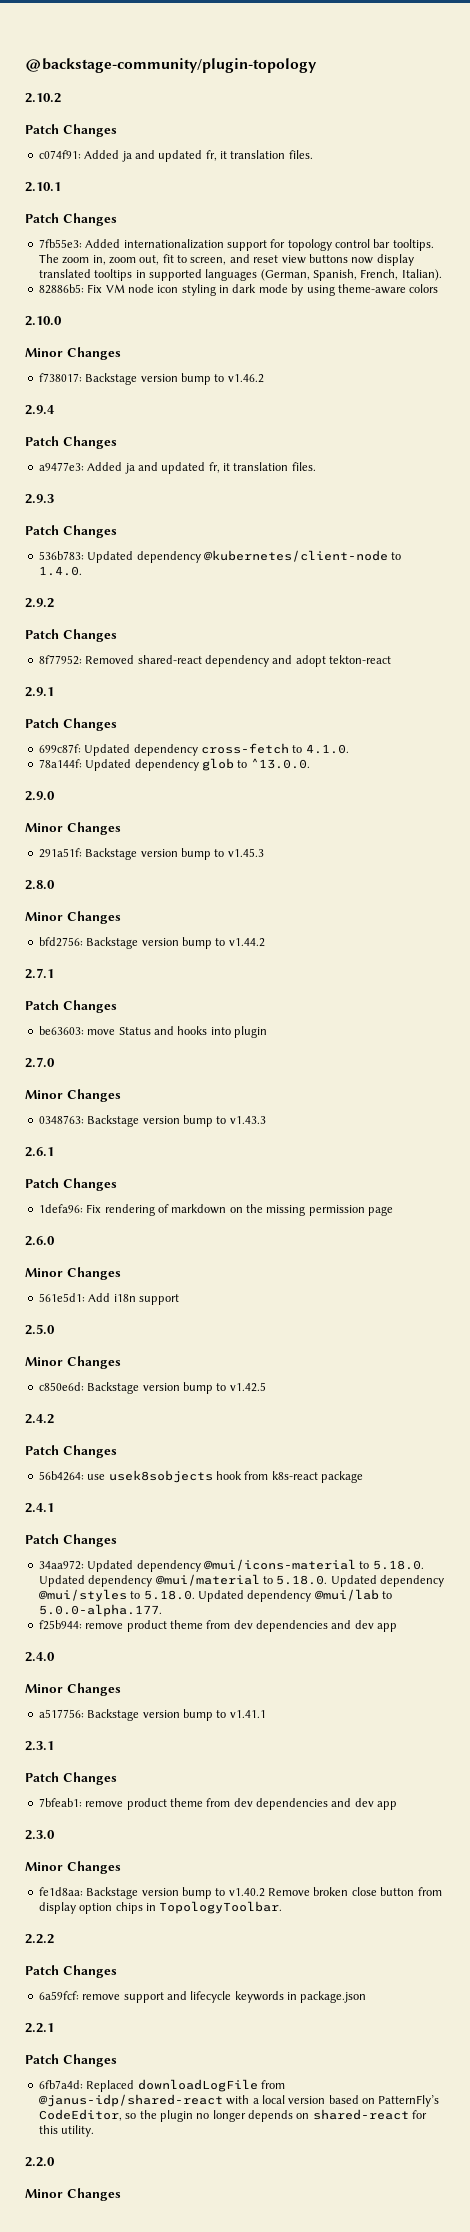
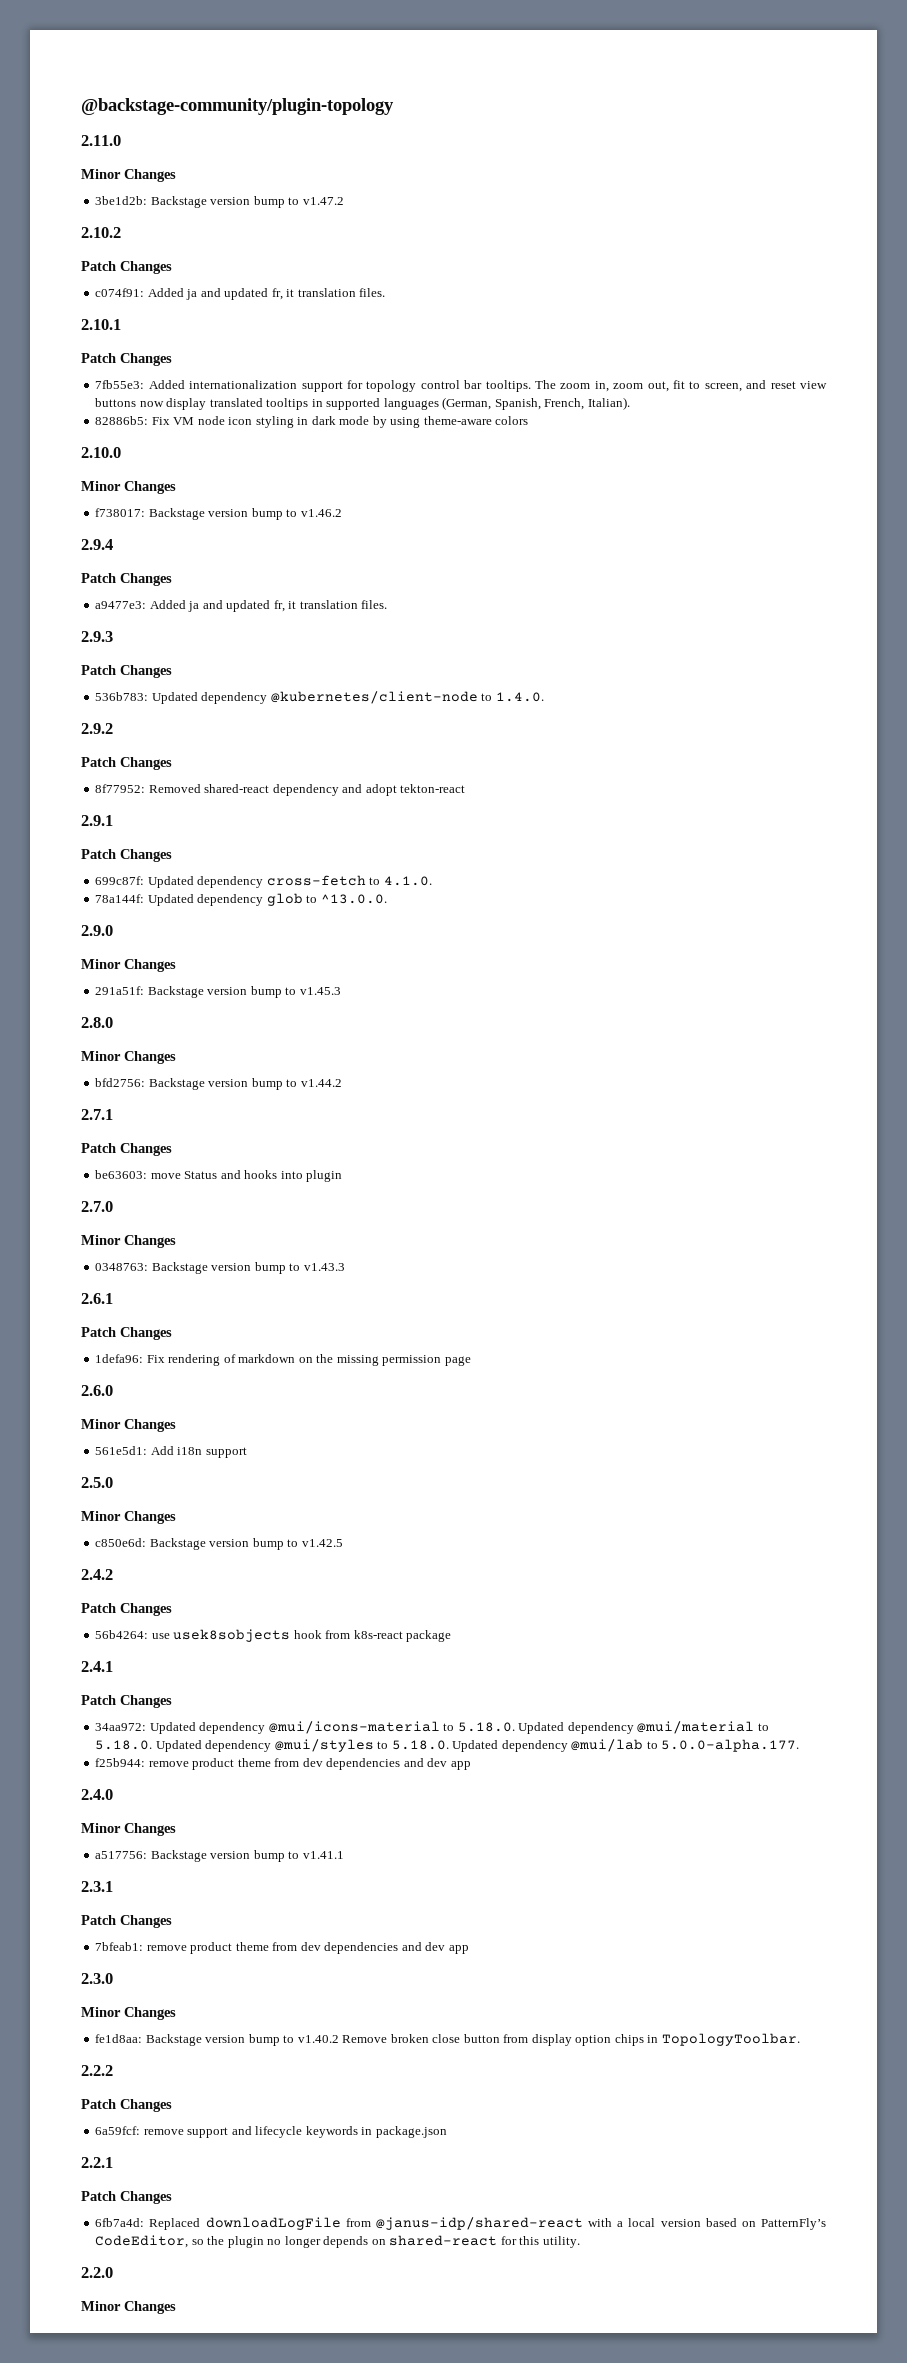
+ 2.11.0
+ Minor Changes
+ 3be1d2b: Backstage version bump to v1.47.2

